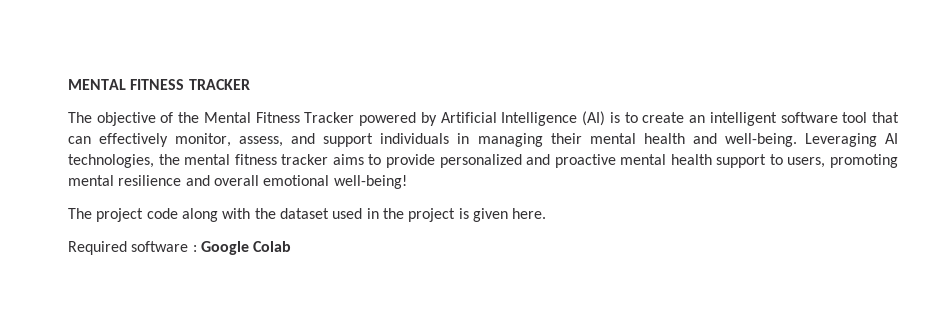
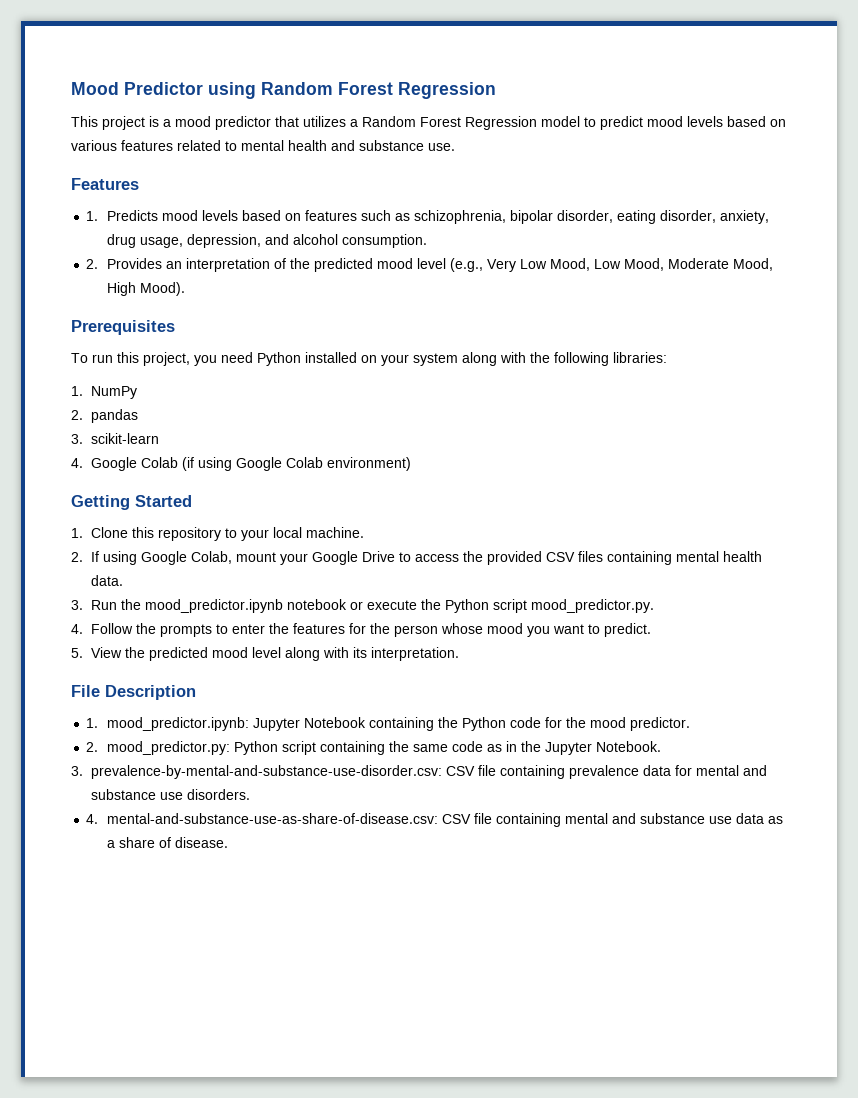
- MENTAL FITNESS TRACKER
- The objective of the Mental Fitness Tracker powered by Artificial Intelligence (AI) is to create an intelligent software tool that can effectively monitor, assess, and support individuals in managing their mental health and well-being. Leveraging AI technologies, the mental fitness tracker aims to provide personalized and proactive mental health support to users, promoting mental resilience and overall emotional well-being!
- The project code along with the dataset used in the project is given here.
- Required software : Google Colab
+ Mood Predictor using Random Forest Regression
+ This project is a mood predictor that utilizes a Random Forest Regression model to predict mood levels based on various features related to mental health and substance use.
+ Features
+ 1. Predicts mood levels based on features such as schizophrenia, bipolar disorder, eating disorder, anxiety, drug usage, depression, and alcohol consumption.
+ 2. Provides an interpretation of the predicted mood level (e.g., Very Low Mood, Low Mood, Moderate Mood, High Mood).
+ Prerequisites
+ To run this project, you need Python installed on your system along with the following libraries:
+ 1. NumPy
+ 2. pandas
+ 3. scikit-learn
+ 4. Google Colab (if using Google Colab environment)
+ Getting Started
+ 1. Clone this repository to your local machine.
+ 2. If using Google Colab, mount your Google Drive to access the provided CSV files containing mental health data.
+ 3. Run the mood_predictor.ipynb notebook or execute the Python script mood_predictor.py.
+ 4. Follow the prompts to enter the features for the person whose mood you want to predict.
+ 5. View the predicted mood level along with its interpretation.
+ File Description
+ 1. mood_predictor.ipynb: Jupyter Notebook containing the Python code for the mood predictor.
+ 2. mood_predictor.py: Python script containing the same code as in the Jupyter Notebook.
+ 3. prevalence-by-mental-and-substance-use-disorder.csv: CSV file containing prevalence data for mental and substance use disorders.
+ 4. mental-and-substance-use-as-share-of-disease.csv: CSV file containing mental and substance use data as a share of disease.

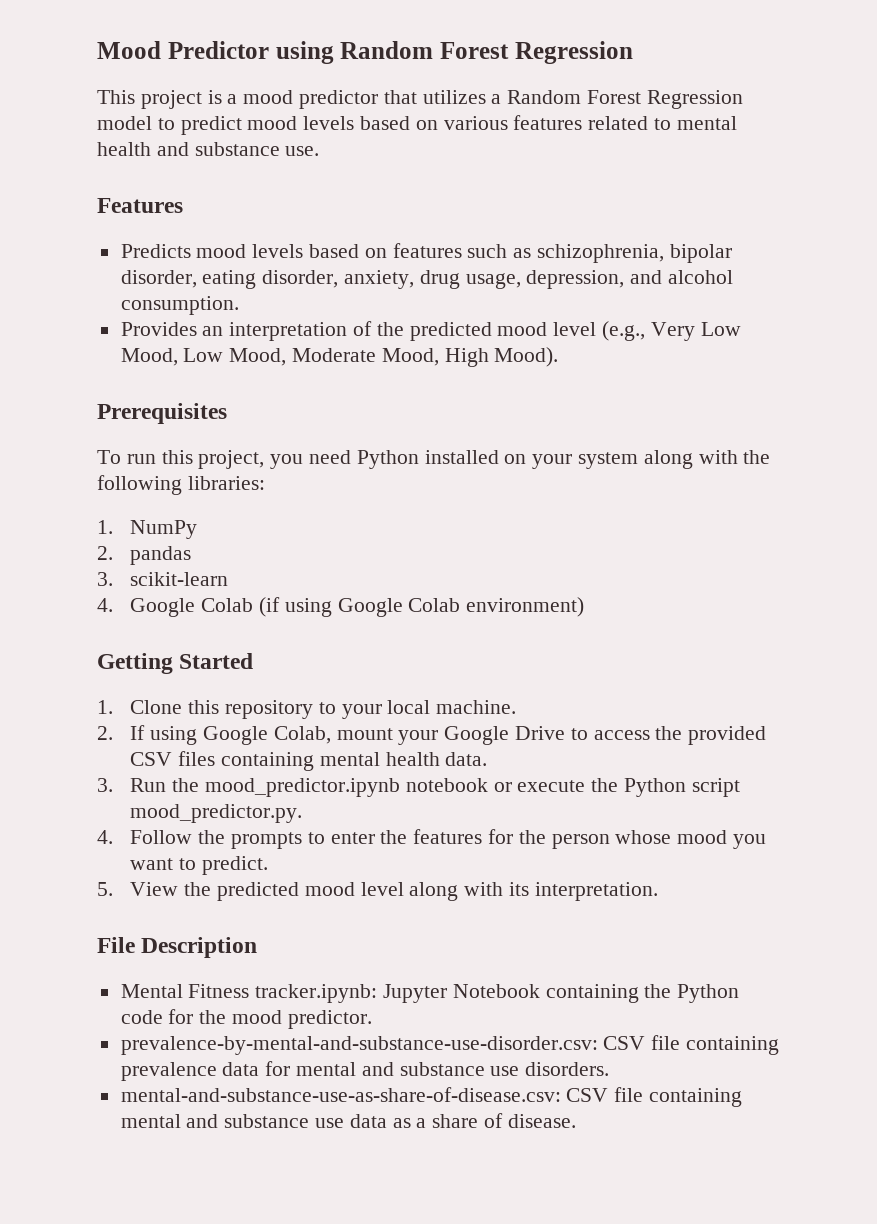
- 1. Predicts mood levels based on features such as schizophrenia, bipolar disorder, eating disorder, anxiety, drug usage, depression, and alcohol consumption.
+ Predicts mood levels based on features such as schizophrenia, bipolar disorder, eating disorder, anxiety, drug usage, depression, and alcohol consumption.
- 2. Provides an interpretation of the predicted mood level (e.g., Very Low Mood, Low Mood, Moderate Mood, High Mood).
+ Provides an interpretation of the predicted mood level (e.g., Very Low Mood, Low Mood, Moderate Mood, High Mood).
- 1. mood_predictor.ipynb: Jupyter Notebook containing the Python code for the mood predictor.
+ Mental Fitness tracker.ipynb: Jupyter Notebook containing the Python code for the mood predictor.
- 2. mood_predictor.py: Python script containing the same code as in the Jupyter Notebook.
- 3. prevalence-by-mental-and-substance-use-disorder.csv: CSV file containing prevalence data for mental and substance use disorders.
+ prevalence-by-mental-and-substance-use-disorder.csv: CSV file containing prevalence data for mental and substance use disorders.
- 4. mental-and-substance-use-as-share-of-disease.csv: CSV file containing mental and substance use data as a share of disease.
+ mental-and-substance-use-as-share-of-disease.csv: CSV file containing mental and substance use data as a share of disease.

